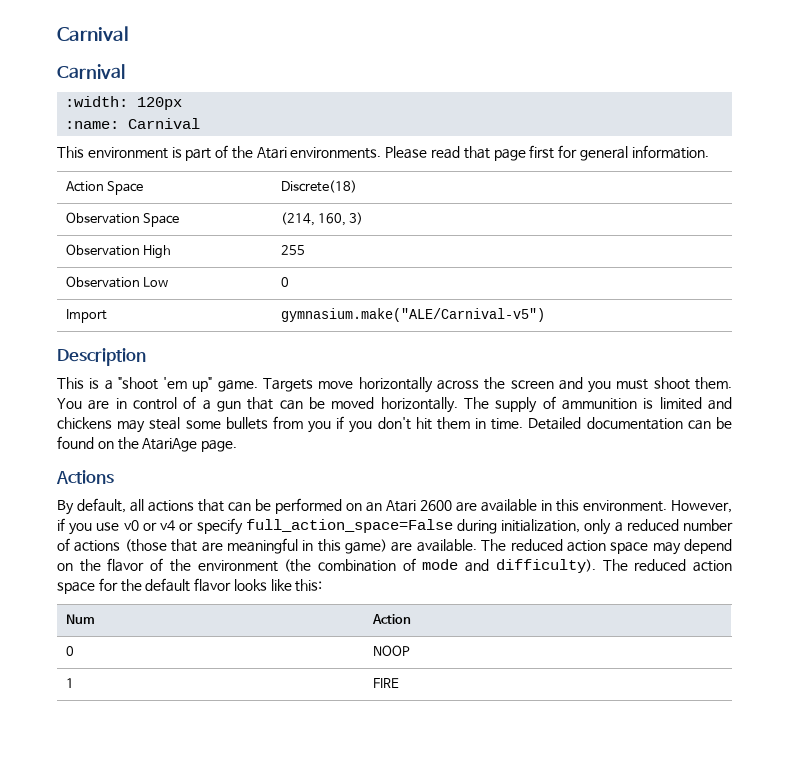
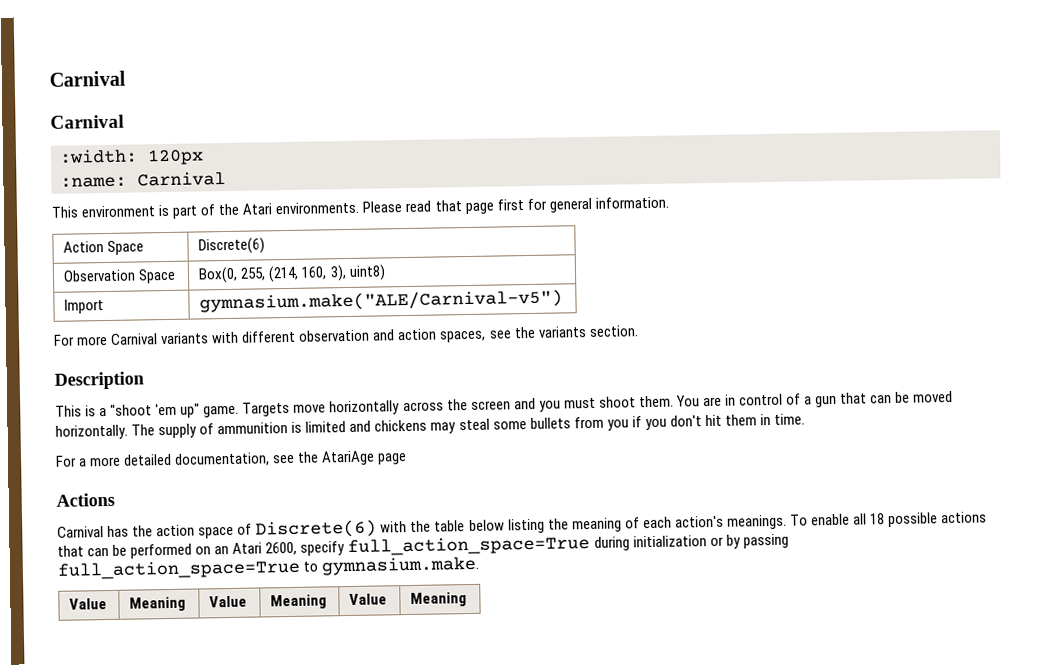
- Action Space | Discrete(18)
+ Action Space | Discrete(6)
- Observation Space | (214, 160, 3)
- Observation High | 255
- Observation Low | 0
+ Observation Space | Box(0, 255, (214, 160, 3), uint8)
  Import | gymnasium.make("ALE/Carnival-v5")
+ For more Carnival variants with different observation and action spaces, see the variants section.
- The supply of ammunition is limited and chickens may steal some bullets from you if you don't hit them in time. Detailed documentation can be found on the AtariAge page.
+ The supply of ammunition is limited and chickens may steal some bullets from you if you don't hit them in time.
+ For a more detailed documentation, see the AtariAge page
- By default, all actions that can be performed on an Atari 2600 are available in this environment. However, if you use v0 or v4 or specify full_action_space=False during initialization, only a reduced number of actions (those that are meaningful in this game) are available. The reduced action space may depend on the flavor of the environment (the combination of mode and difficulty). The reduced action space for the default flavor looks like this:
- Num | Action
- 0 | NOOP
- 1 | FIRE
+ Carnival has the action space of Discrete(6) with the table below listing the meaning of each action's meanings. To enable all 18 possible actions that can be performed on an Atari 2600, specify full_action_space=True during initialization or by passing full_action_space=True to gymnasium.make.
+ Value | Meaning | Value | Meaning | Value | Meaning

